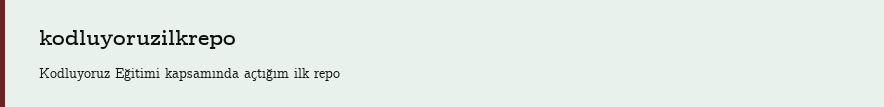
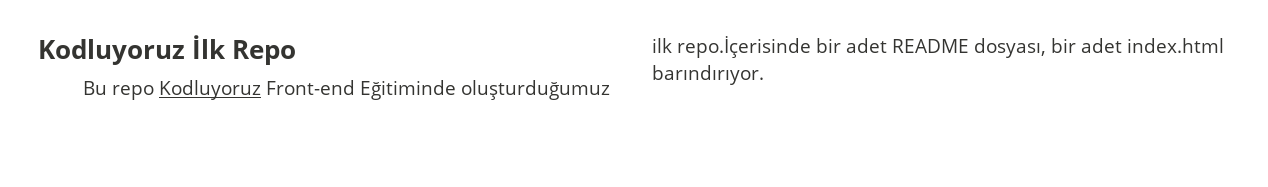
- kodluyoruzilkrepo
- Kodluyoruz Eğitimi kapsamında açtığım ilk repo
+ Kodluyoruz İlk Repo
+ Bu repo Kodluyoruz Front-end Eğitiminde oluşturduğumuz ilk repo.İçerisinde bir adet README dosyası, bir adet index.html barındırıyor.

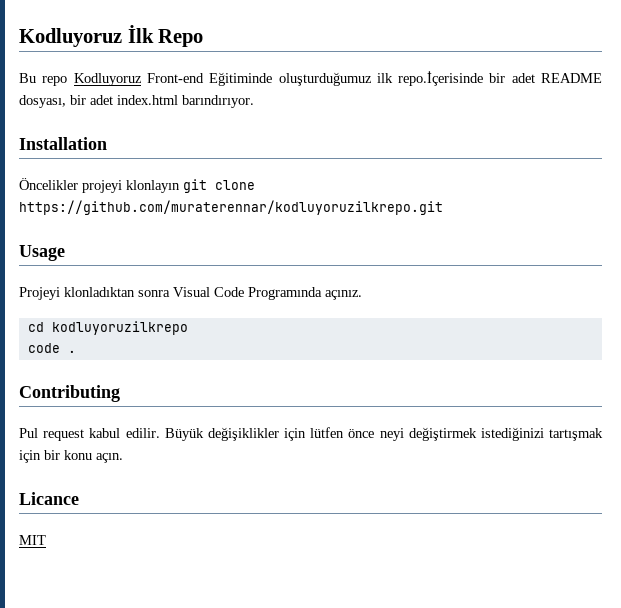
+ Installation
+ Öncelikler projeyi klonlayın git clone https://github.com/muraterennar/kodluyoruzilkrepo.git
+ Usage
+ Projeyi klonladıktan sonra Visual Code Programında açınız.
+ cd kodluyoruzilkrepo
+ code .
+ Contributing
+ Pul request kabul edilir. Büyük değişiklikler için lütfen önce neyi değiştirmek istediğinizi tartışmak için bir konu açın.
+ Licance
+ MIT

